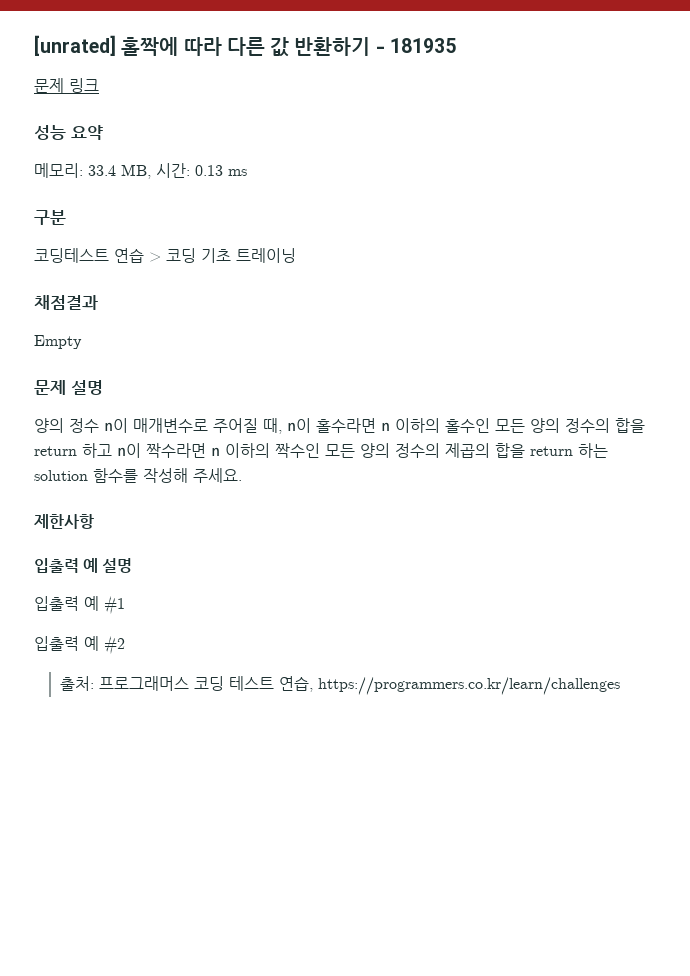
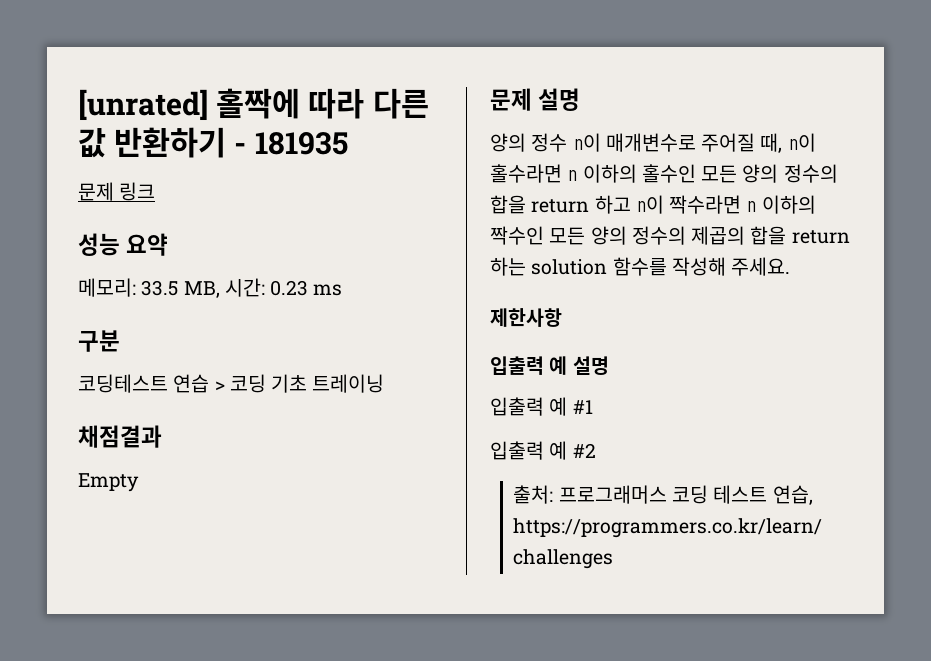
- 메모리: 33.4 MB, 시간: 0.13 ms
+ 메모리: 33.5 MB, 시간: 0.23 ms

